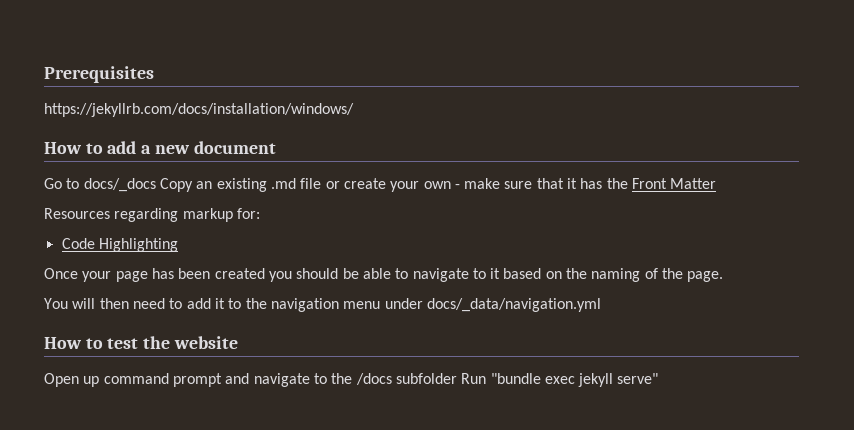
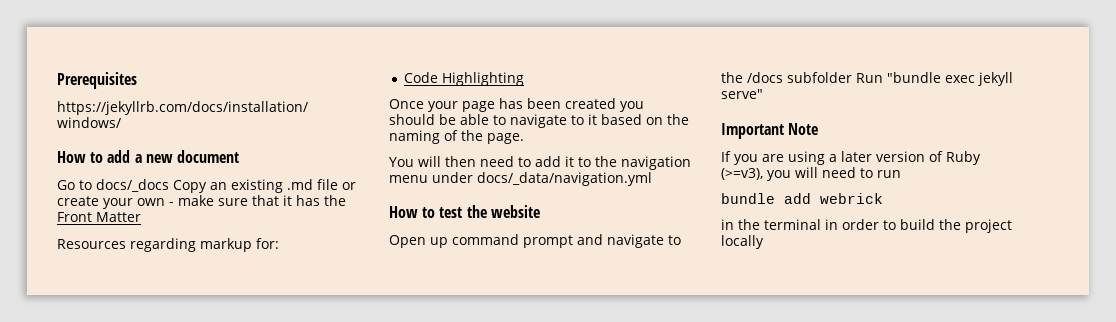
+ Important Note
+ If you are using a later version of Ruby (>=v3), you will need to run
+ bundle add webrick
+ in the terminal in order to build the project locally

